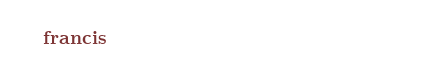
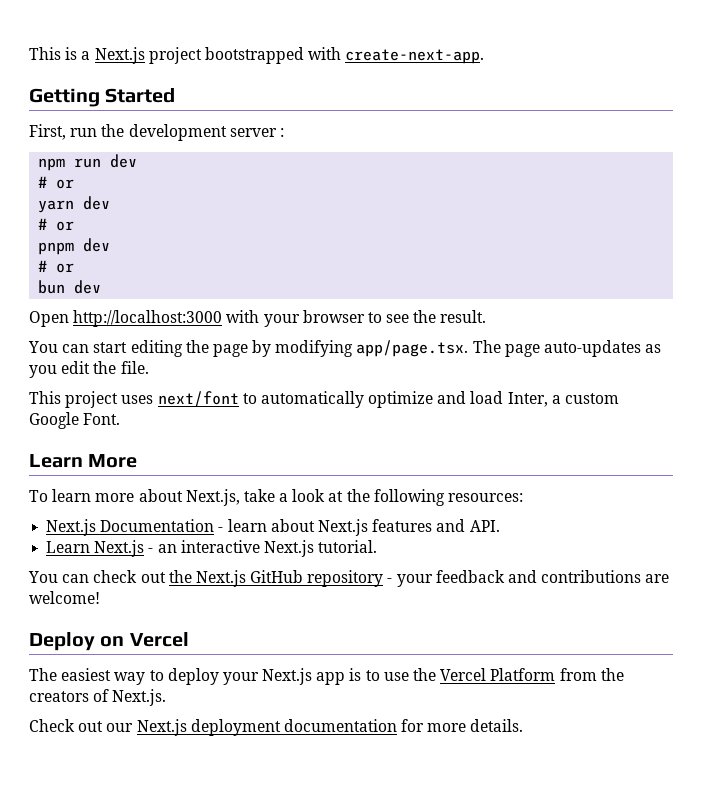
- francis
+ This is a Next.js project bootstrapped with create-next-app.
+ Getting Started
+ First, run the development server :
+ npm run dev
+ # or
+ yarn dev
+ # or
+ pnpm dev
+ # or
+ bun dev
+ Open http://localhost:3000 with your browser to see the result.
+ You can start editing the page by modifying app/page.tsx. The page auto-updates as you edit the file.
+ This project uses next/font to automatically optimize and load Inter, a custom Google Font.
+ Learn More
+ To learn more about Next.js, take a look at the following resources:
+ Next.js Documentation - learn about Next.js features and API.
+ Learn Next.js - an interactive Next.js tutorial.
+ You can check out the Next.js GitHub repository - your feedback and contributions are welcome!
+ Deploy on Vercel
+ The easiest way to deploy your Next.js app is to use the Vercel Platform from the creators of Next.js.
+ Check out our Next.js deployment documentation for more details.

